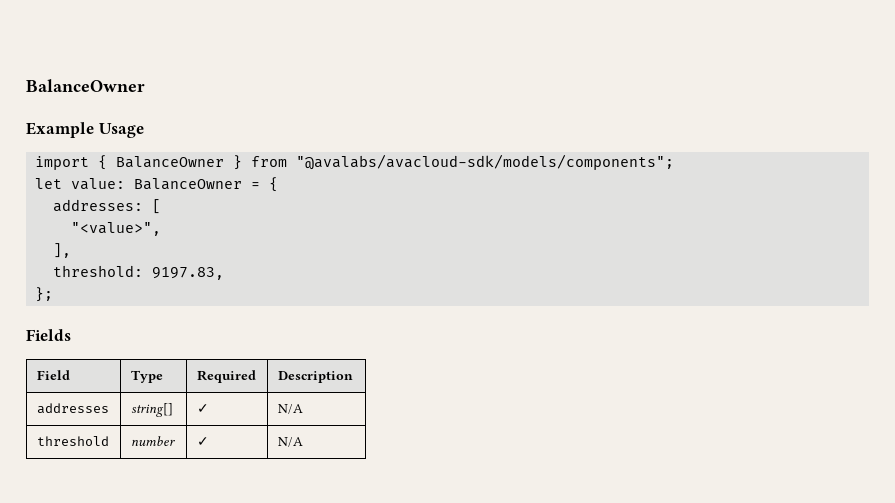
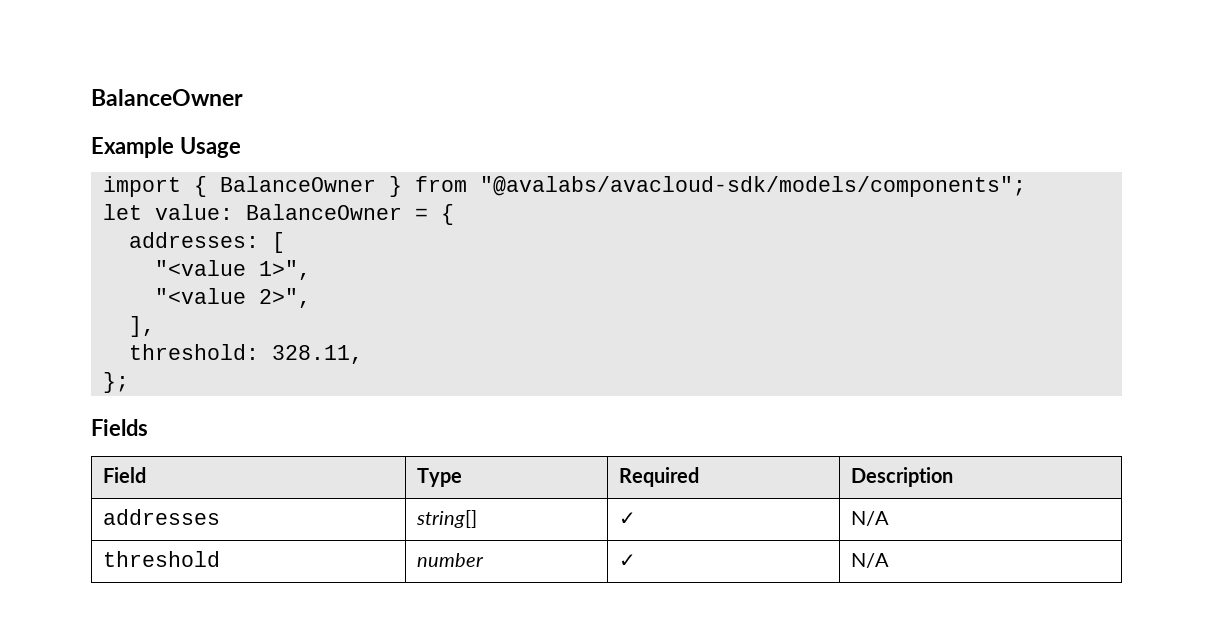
- "<value>",
+ "<value 1>",
+ "<value 2>",
- threshold: 9197.83,
+ threshold: 328.11,

